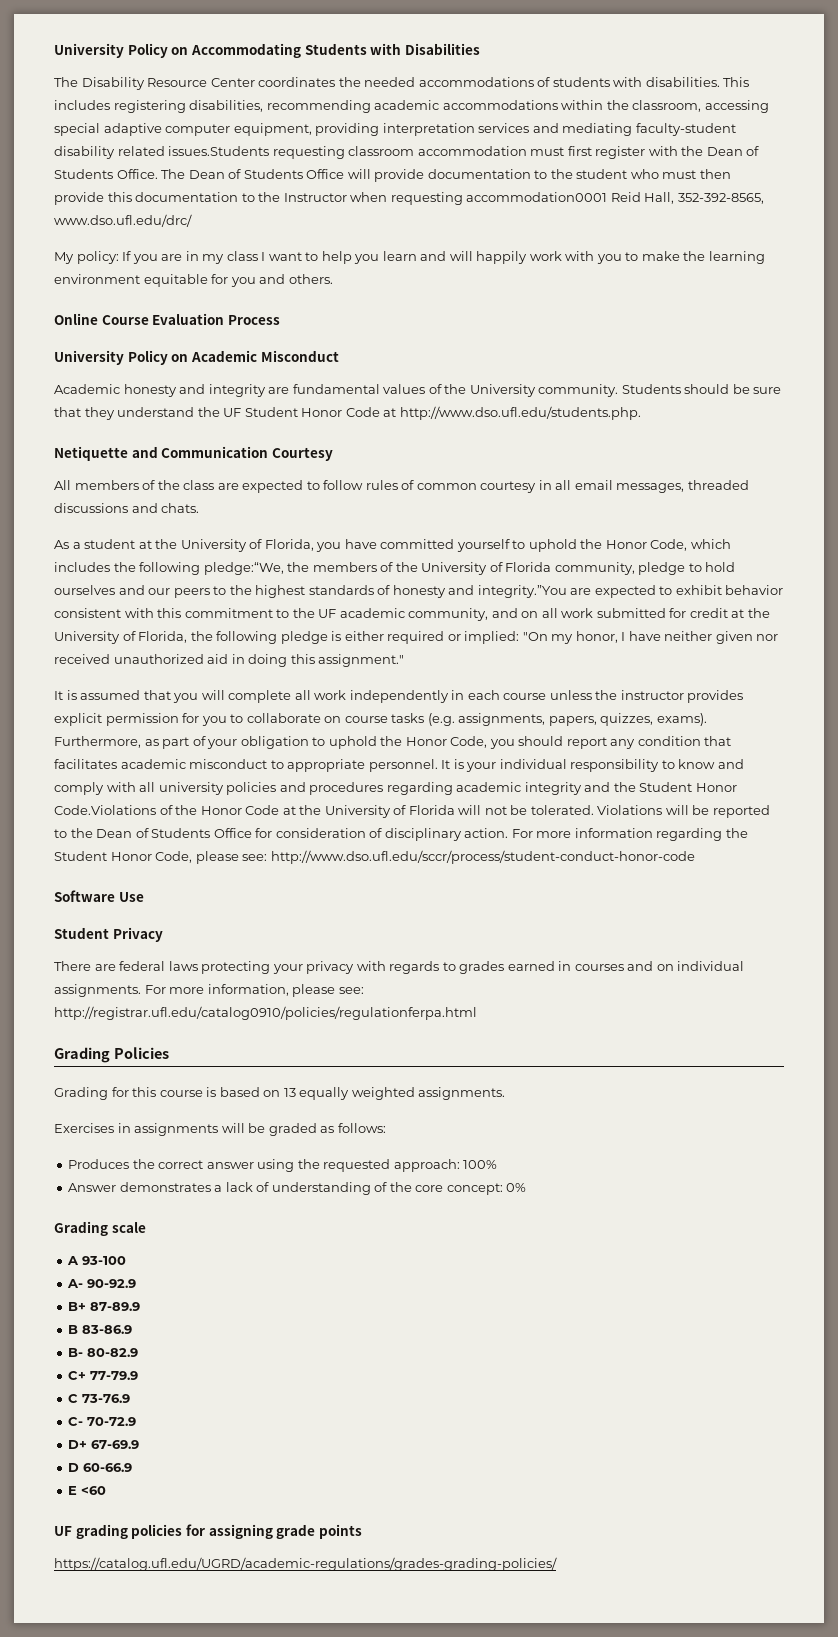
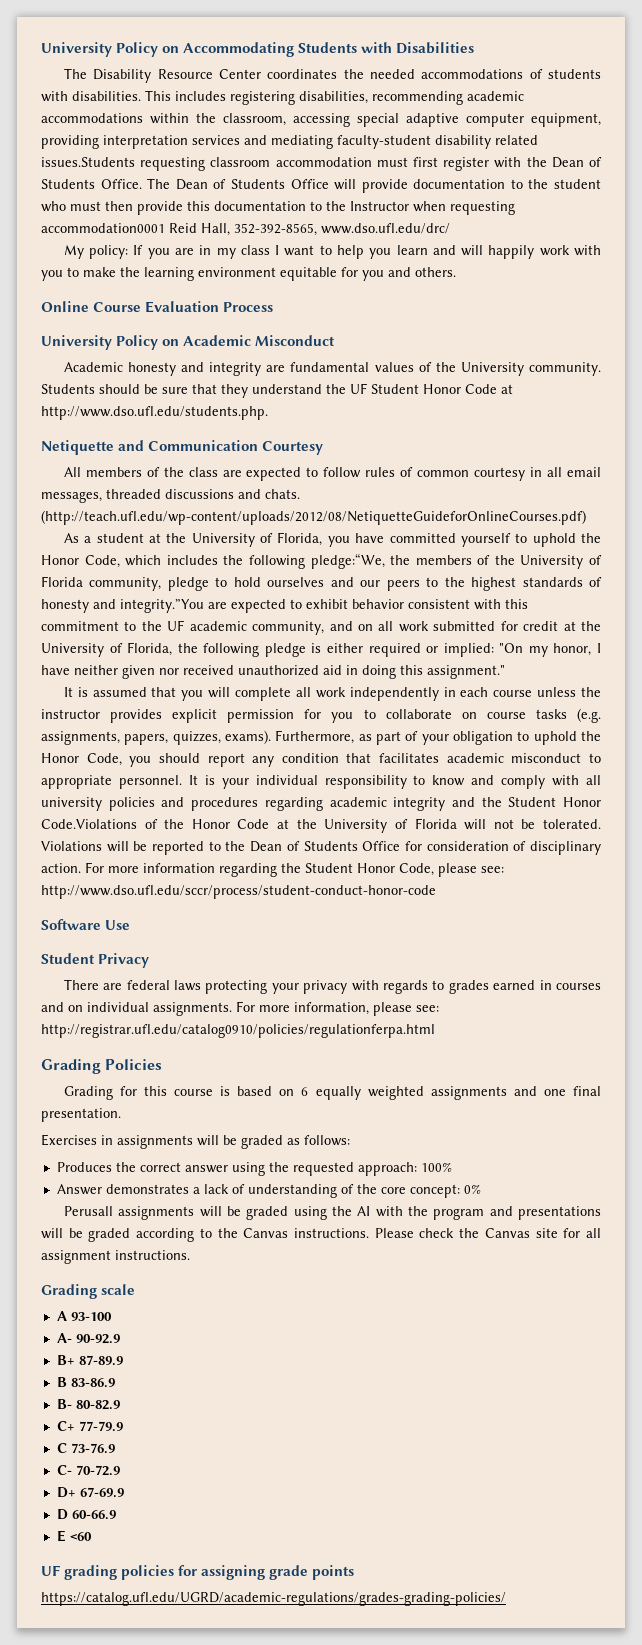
+ (http://teach.ufl.edu/wp-content/uploads/2012/08/NetiquetteGuideforOnlineCourses.pdf)
- Grading for this course is based on 13 equally weighted assignments.
+ Grading for this course is based on 6 equally weighted assignments and one final presentation.
+ Perusall assignments will be graded using the AI with the program and presentations will be graded according to the Canvas instructions. Please check the Canvas site for all assignment instructions.

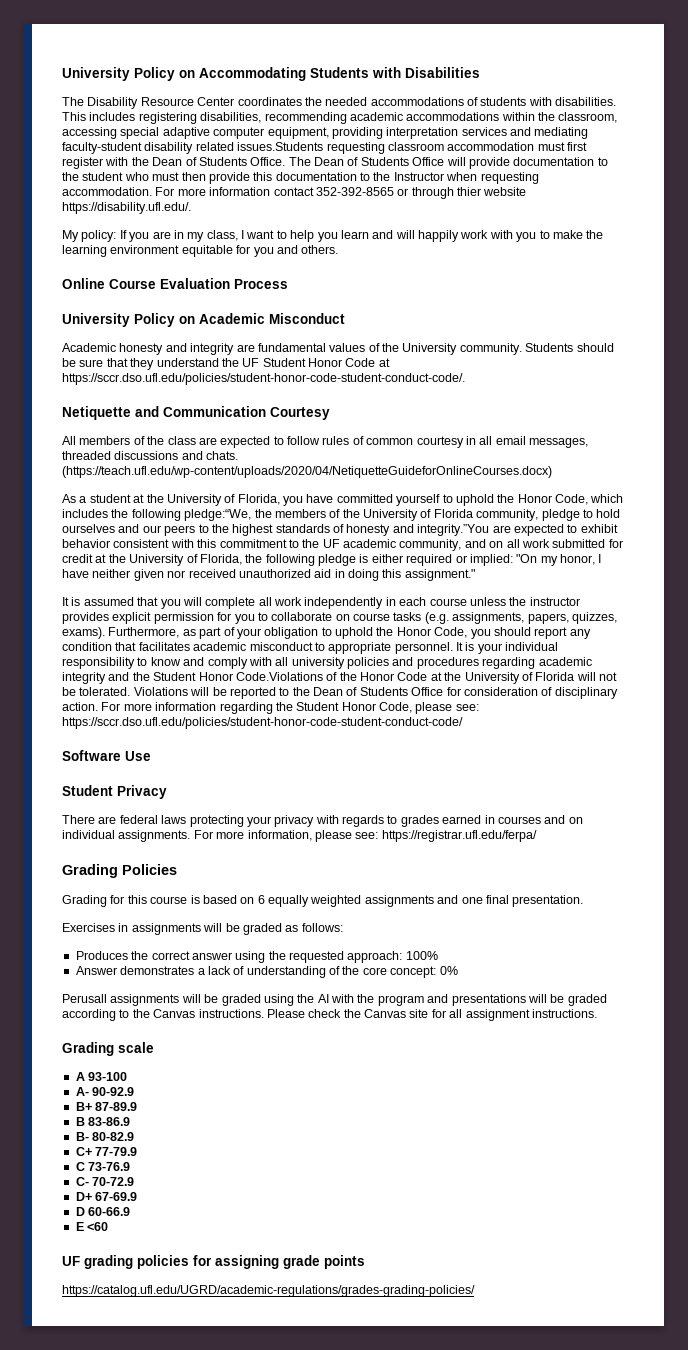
- The Dean of Students Office will provide documentation to the student who must then provide this documentation to the Instructor when requesting accommodation0001 Reid Hall, 352-392-8565, www.dso.ufl.edu/drc/
+ The Dean of Students Office will provide documentation to the student who must then provide this documentation to the Instructor when requesting accommodation. For more information contact 352-392-8565 or through thier website https://disability.ufl.edu/.
- My policy: If you are in my class I want to help you learn and will happily work with you to make the learning environment equitable for you and others.
+ My policy: If you are in my class, I want to help you learn and will happily work with you to make the learning environment equitable for you and others.
- Students should be sure that they understand the UF Student Honor Code at http://www.dso.ufl.edu/students.php.
+ Students should be sure that they understand the UF Student Honor Code at https://sccr.dso.ufl.edu/policies/student-honor-code-student-conduct-code/.
- (http://teach.ufl.edu/wp-content/uploads/2012/08/NetiquetteGuideforOnlineCourses.pdf)
+ (https://teach.ufl.edu/wp-content/uploads/2020/04/NetiquetteGuideforOnlineCourses.docx)
- For more information regarding the Student Honor Code, please see: http://www.dso.ufl.edu/sccr/process/student-conduct-honor-code
+ For more information regarding the Student Honor Code, please see: https://sccr.dso.ufl.edu/policies/student-honor-code-student-conduct-code/
- For more information, please see: http://registrar.ufl.edu/catalog0910/policies/regulationferpa.html
+ For more information, please see: https://registrar.ufl.edu/ferpa/

